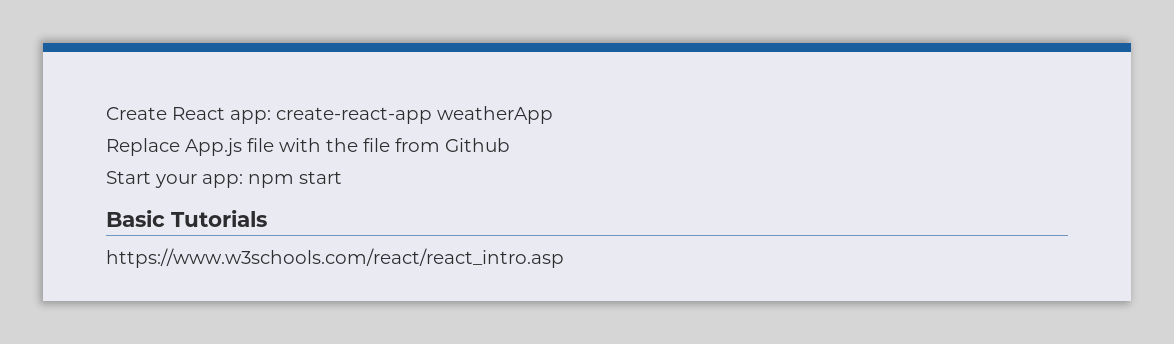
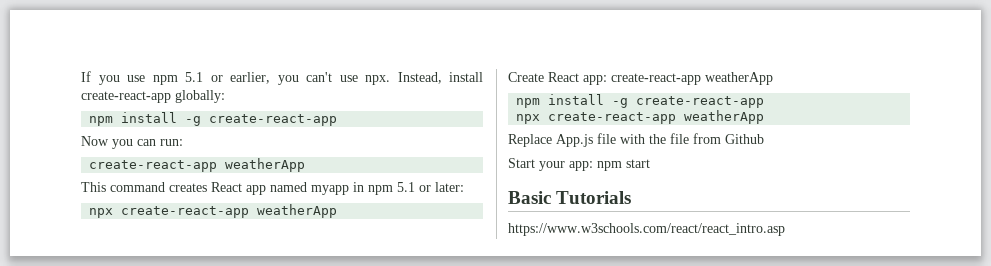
+ If you use npm 5.1 or earlier, you can't use npx. Instead, install create-react-app globally:
+ npm install -g create-react-app
+ Now you can run:
+ create-react-app weatherApp
+ This command creates React app named myapp in npm 5.1 or later:
+ npx create-react-app weatherApp
  Create React app: create-react-app weatherApp
+ npm install -g create-react-app
+ npx create-react-app weatherApp

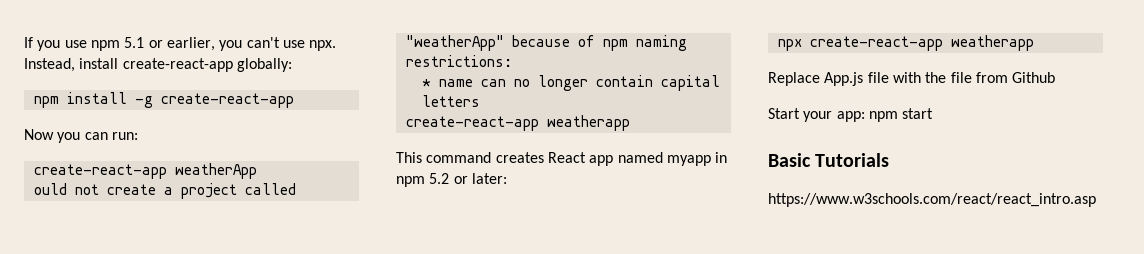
+ ould not create a project called "weatherApp" because of npm naming restrictions:
+ * name can no longer contain capital letters
+ create-react-app weatherapp
- This command creates React app named myapp in npm 5.1 or later:
- npx create-react-app weatherApp
- Create React app: create-react-app weatherApp
- npm install -g create-react-app
- npx create-react-app weatherApp
+ This command creates React app named myapp in npm 5.2 or later:
+ npx create-react-app weatherapp

